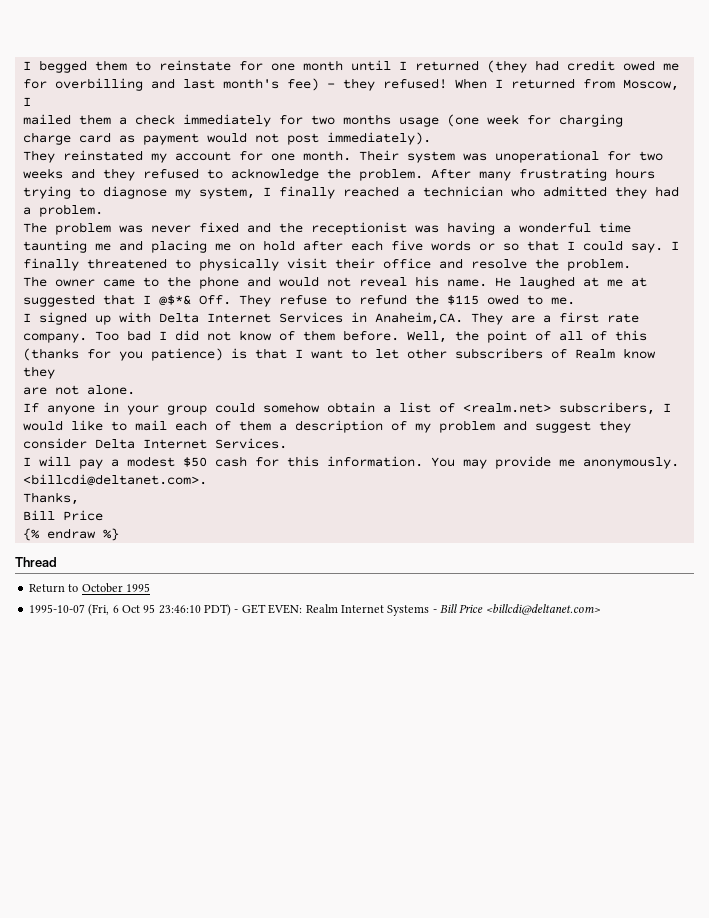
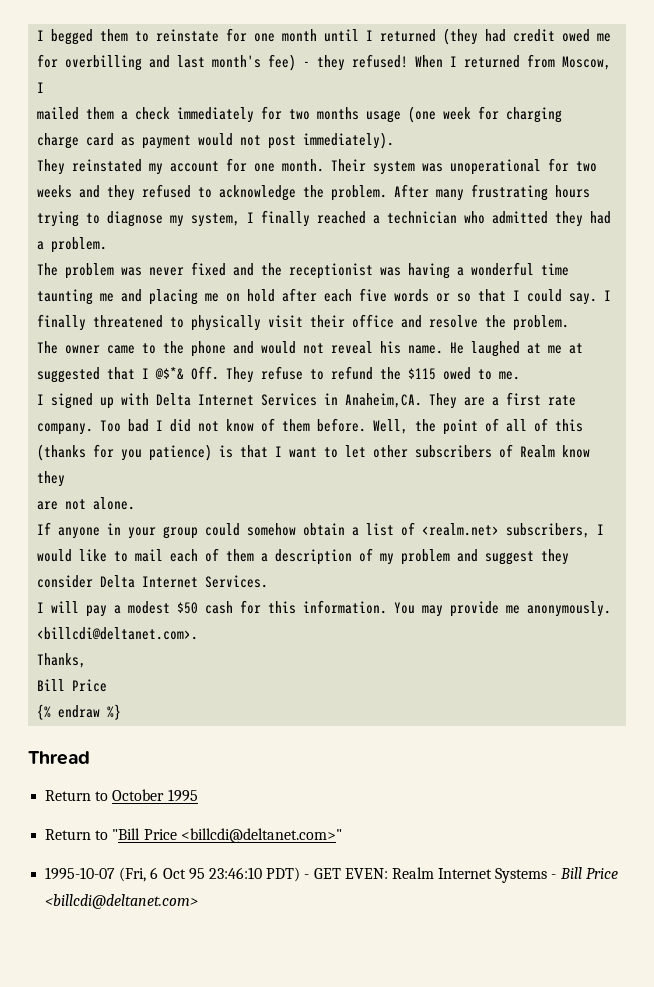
+ Return to "Bill Price <billcdi@deltanet.com>"

